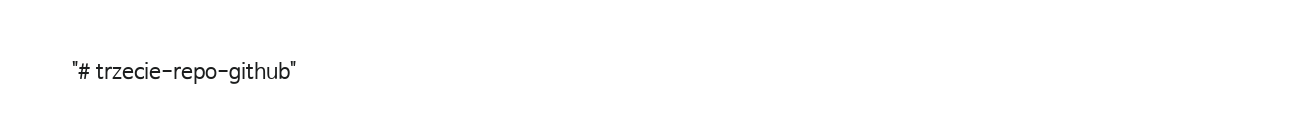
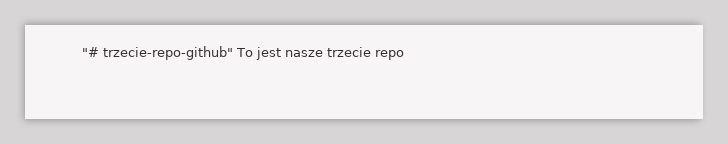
- "# trzecie-repo-github"
+ "# trzecie-repo-github" To jest nasze trzecie repo

